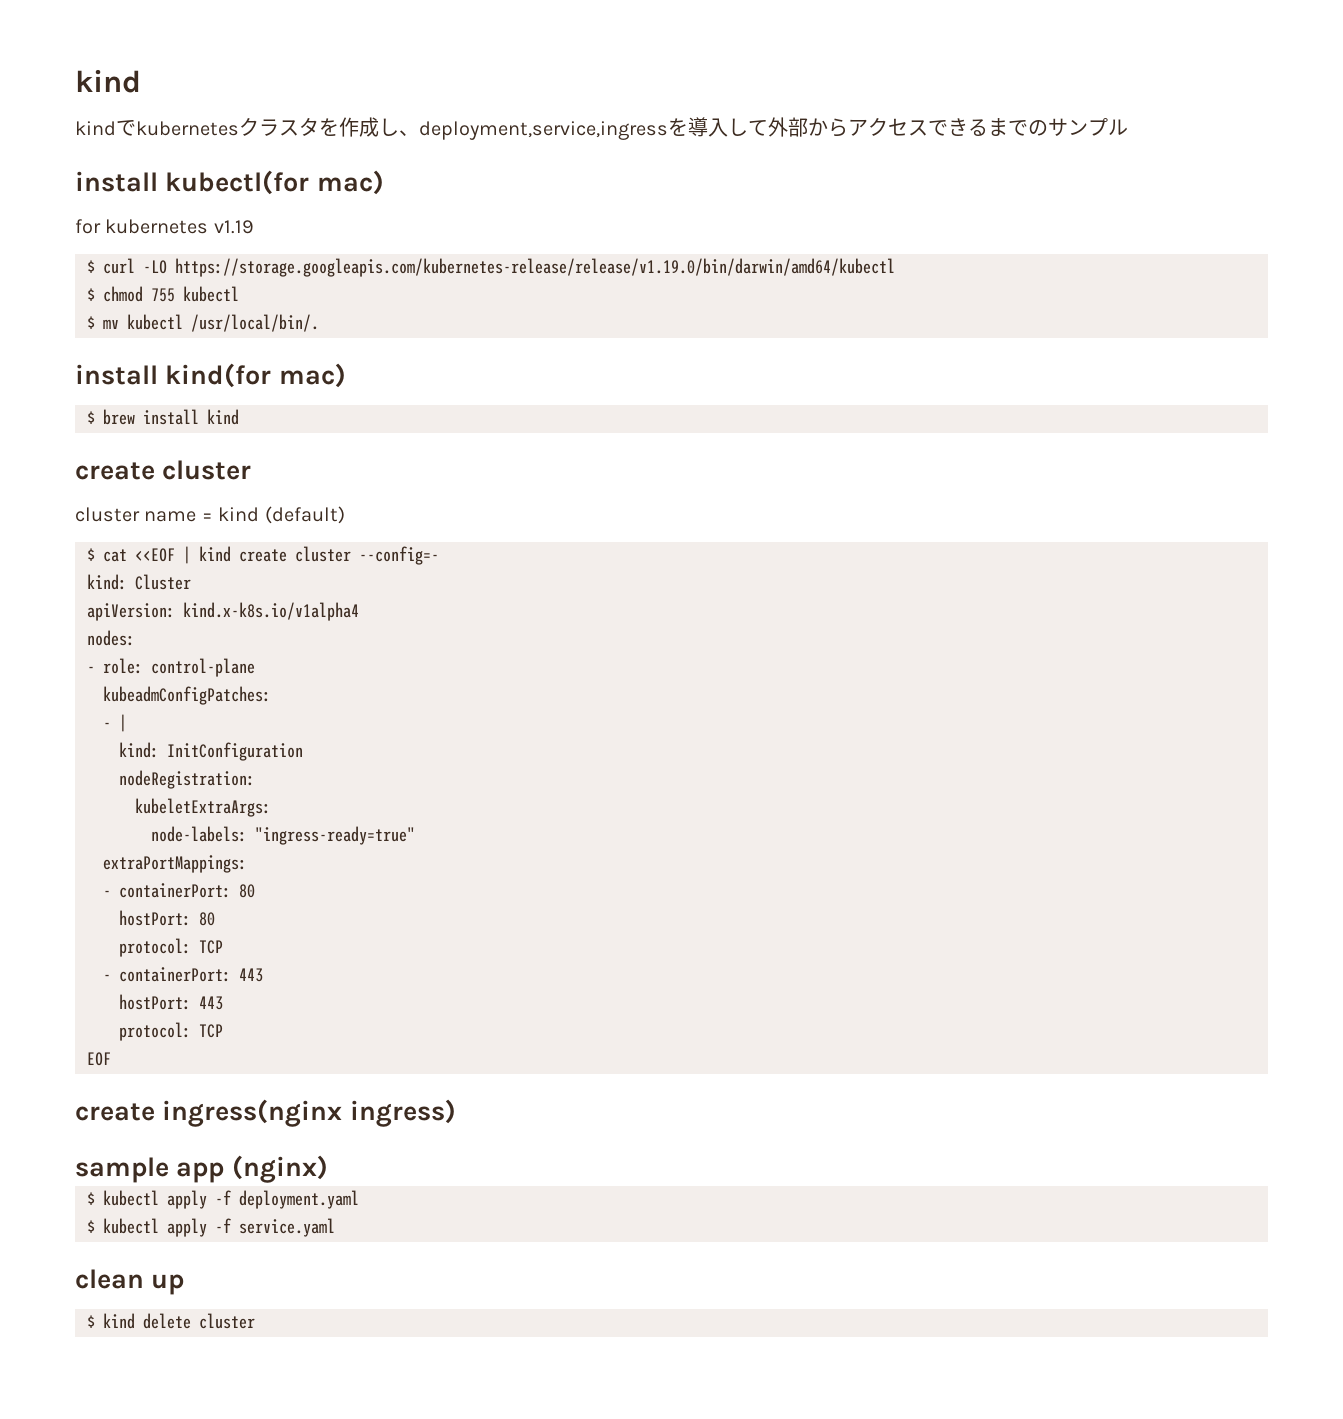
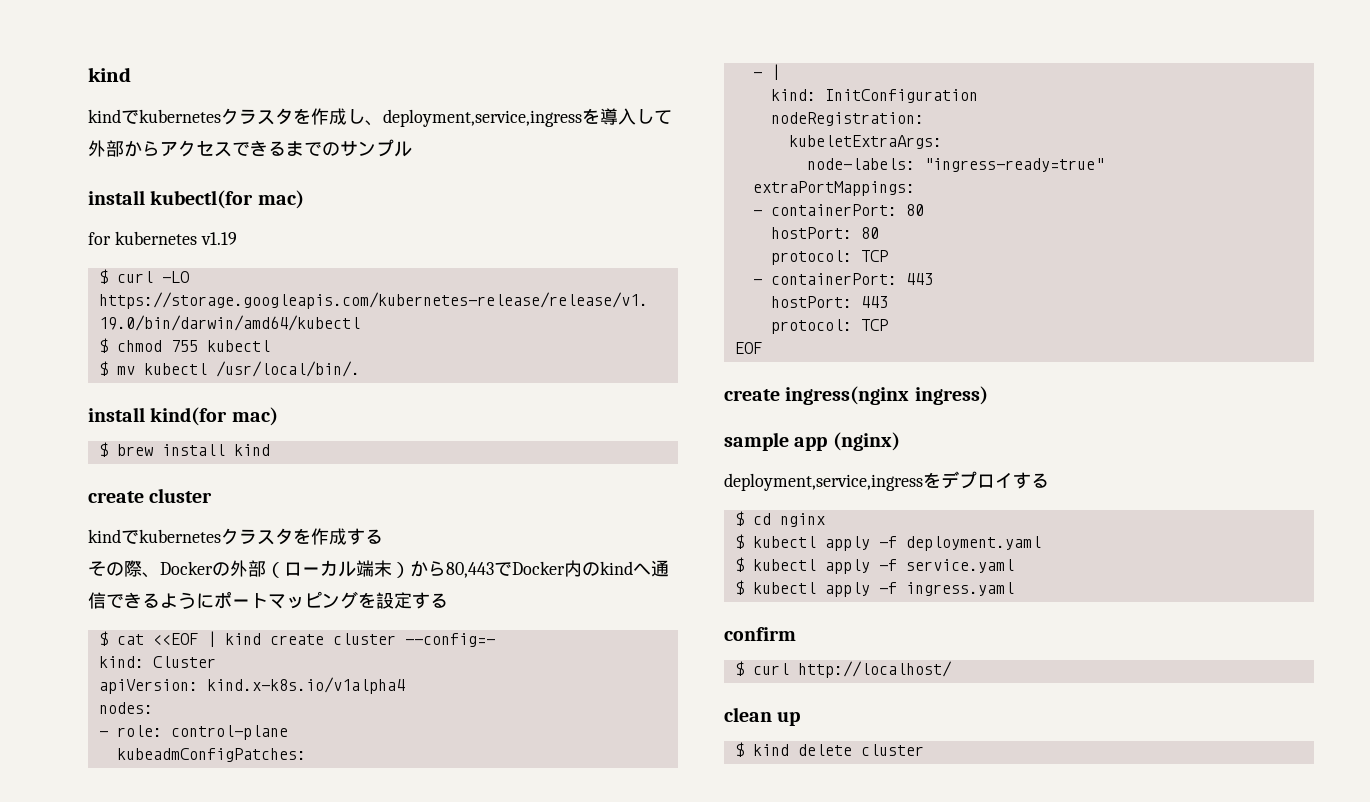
- cluster name = kind (default)
+ kindでkubernetesクラスタを作成する
+ その際、Dockerの外部（ローカル端末）から80,443でDocker内のkindへ通信できるようにポートマッピングを設定する
+ deployment,service,ingressをデプロイする
+ $ cd nginx
+ $ kubectl apply -f ingress.yaml
+ confirm
+ $ curl http://localhost/

